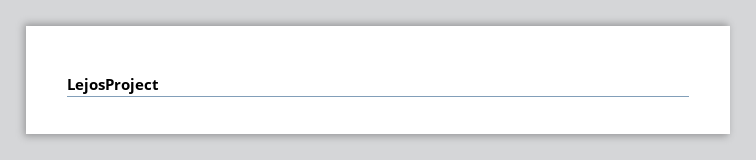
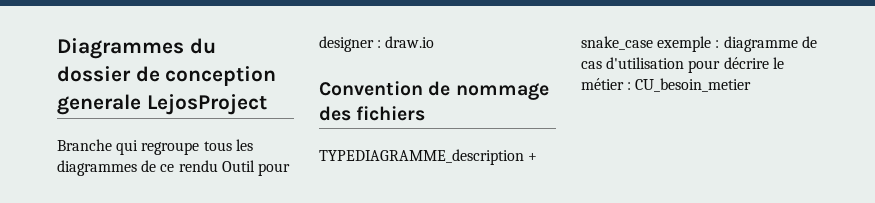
- LejosProject
+ Diagrammes du dossier de conception generale LejosProject
+ Branche qui regroupe tous les diagrammes de ce rendu Outil pour designer : draw.io
+ Convention de nommage des fichiers
+ TYPEDIAGRAMME_description + snake_case exemple : diagramme de cas d'utilisation pour décrire le métier : CU_besoin_metier

